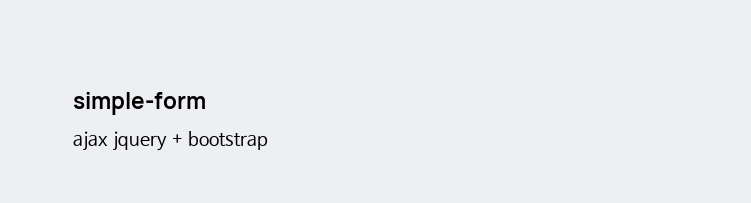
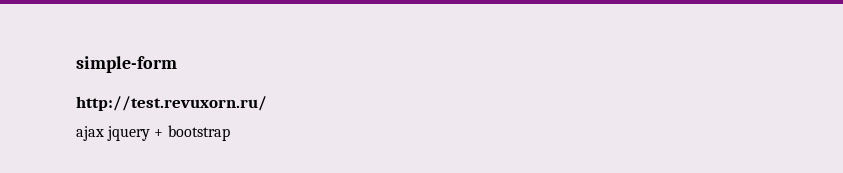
+ http://test.revuxorn.ru/

